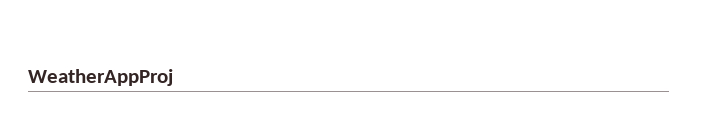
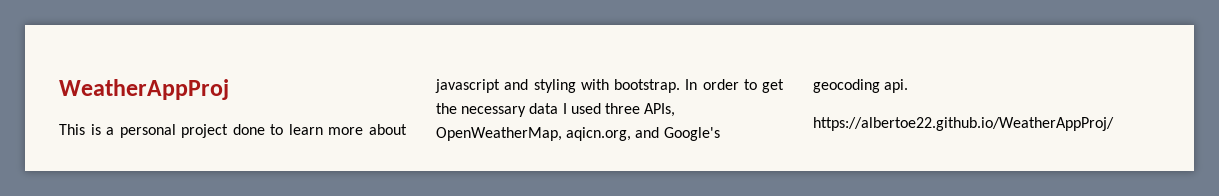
+ This is a personal project done to learn more about javascript and styling with bootstrap. In order to get the necessary data I used three APIs, OpenWeatherMap, aqicn.org, and Google's geocoding api.
+ https://albertoe22.github.io/WeatherAppProj/

